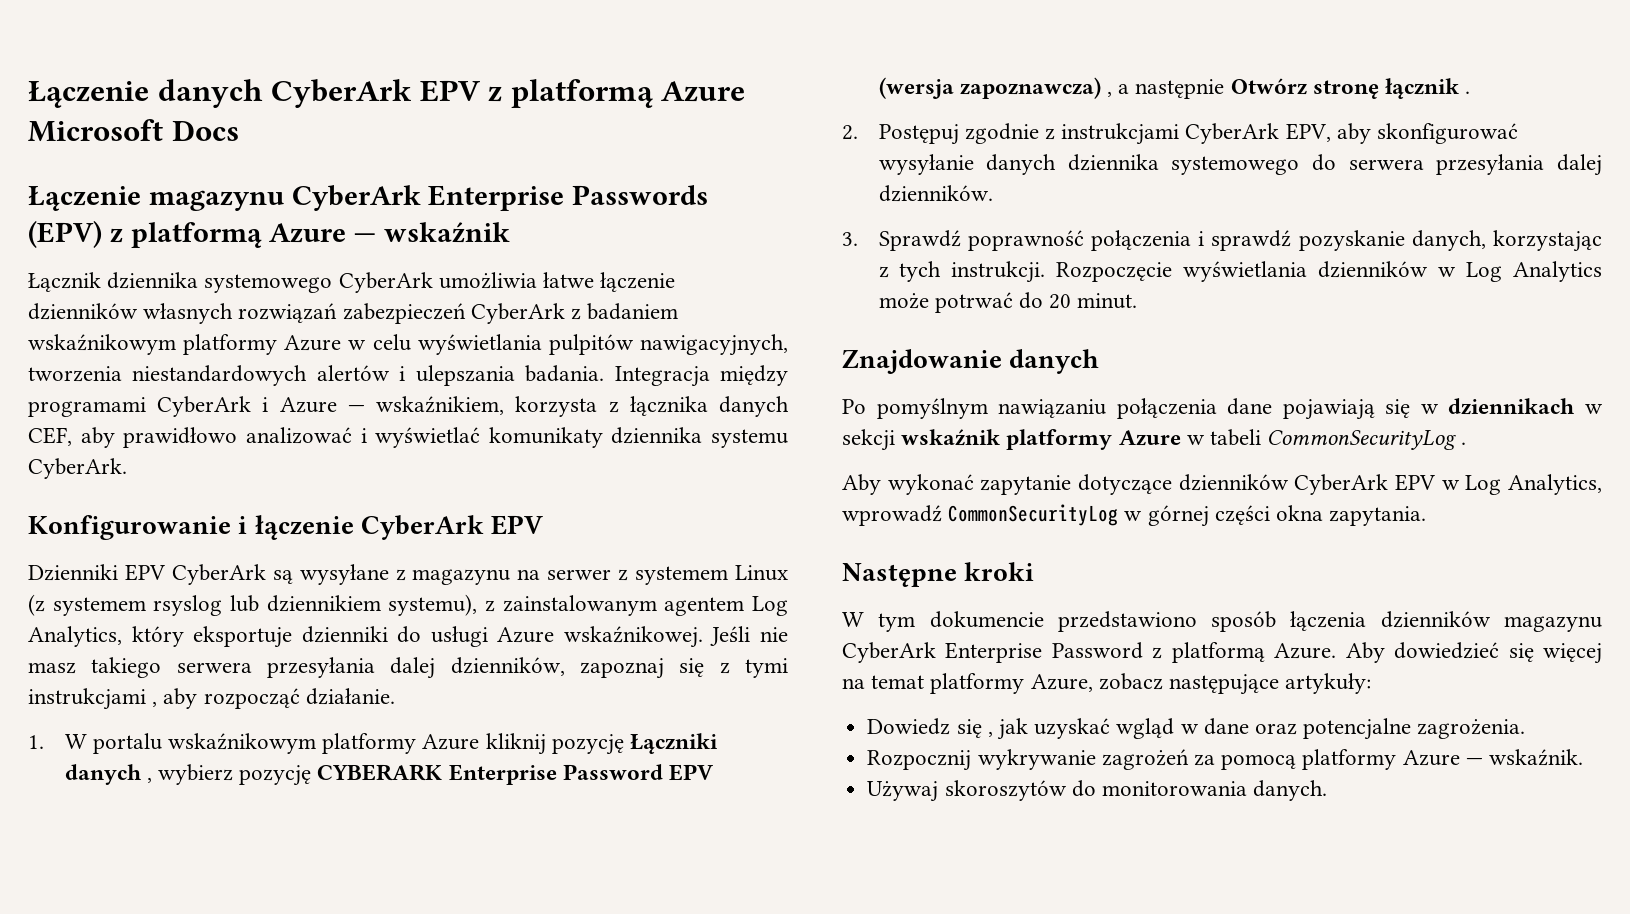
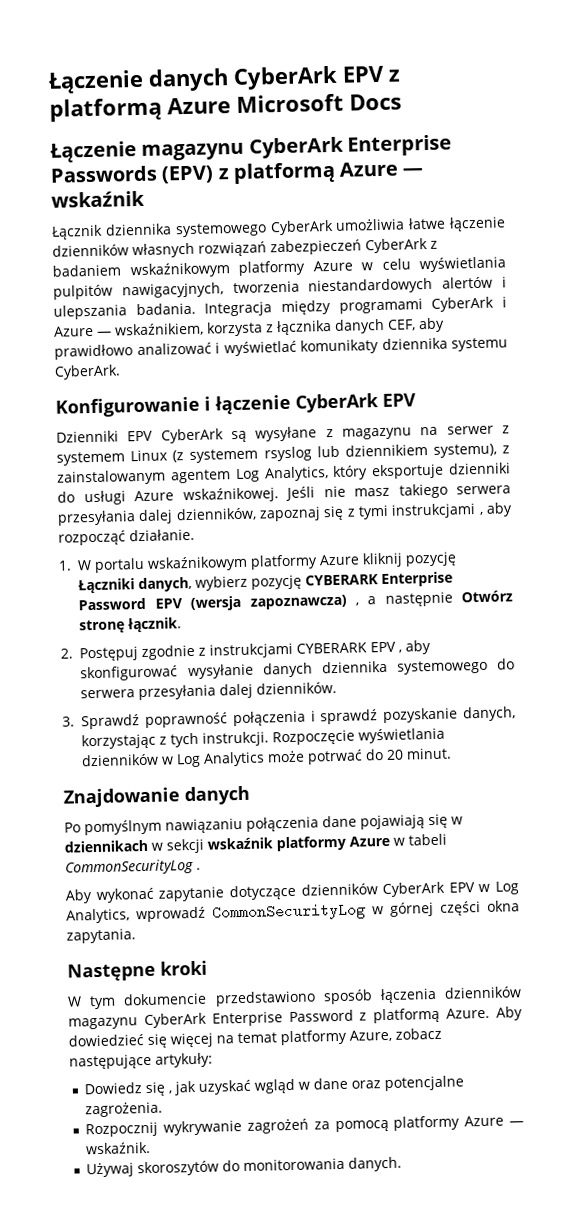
- 1. W portalu wskaźnikowym platformy Azure kliknij pozycję Łączniki danych , wybierz pozycję CYBERARK Enterprise Password EPV (wersja zapoznawcza) , a następnie Otwórz stronę łącznik .
+ 1. W portalu wskaźnikowym platformy Azure kliknij pozycję Łączniki danych, wybierz pozycję CYBERARK Enterprise Password EPV (wersja zapoznawcza) , a następnie Otwórz stronę łącznik.
- 2. Postępuj zgodnie z instrukcjami CyberArk EPV, aby skonfigurować wysyłanie danych dziennika systemowego do serwera przesyłania dalej dzienników.
+ 2. Postępuj zgodnie z instrukcjami CYBERARK EPV , aby skonfigurować wysyłanie danych dziennika systemowego do serwera przesyłania dalej dzienników.

